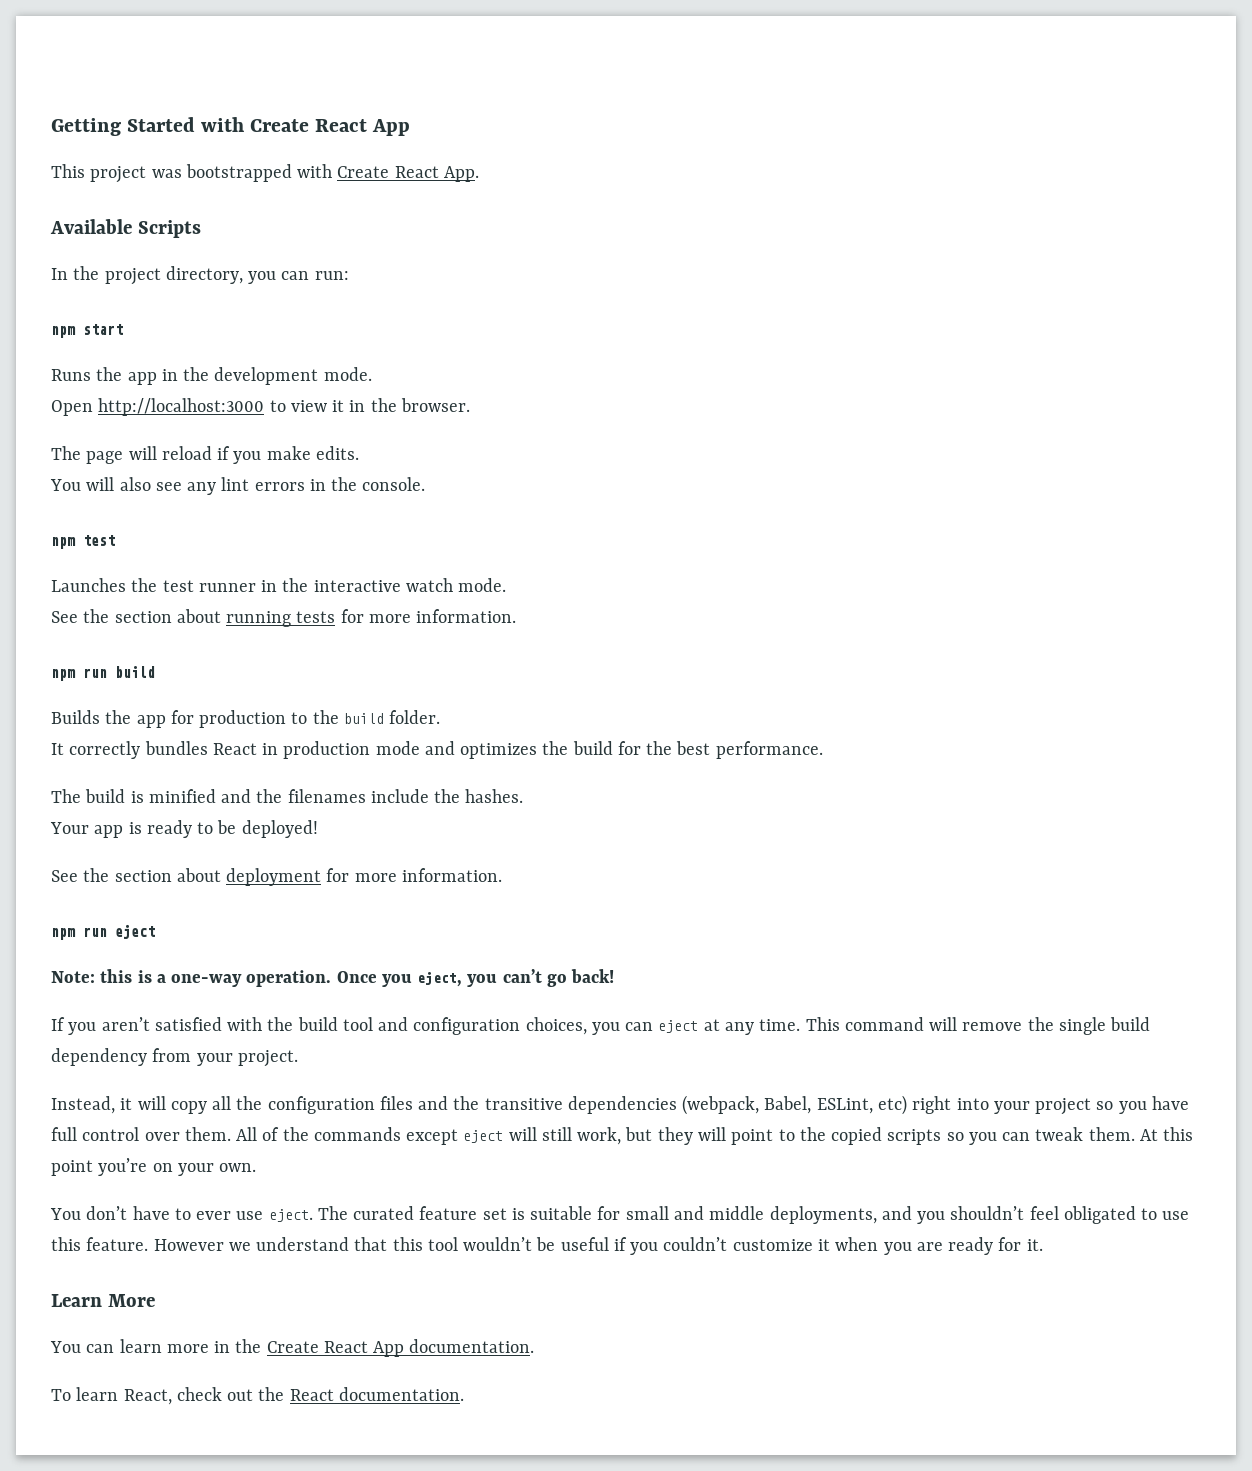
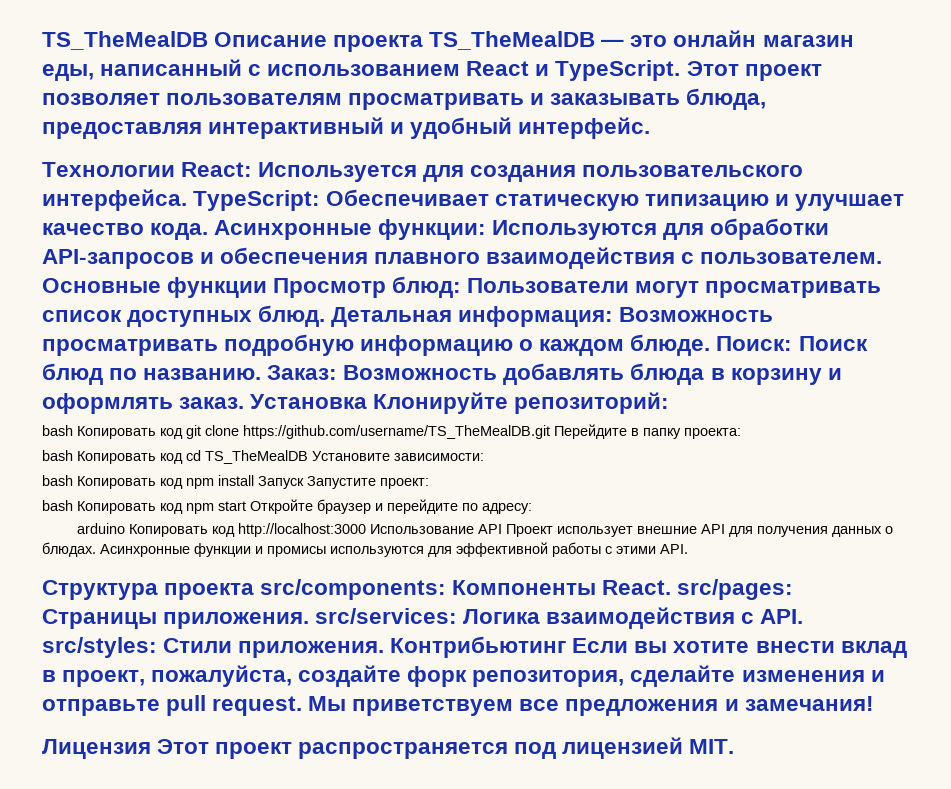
- Getting Started with Create React App
- This project was bootstrapped with Create React App.
- Available Scripts
- In the project directory, you can run:
- npm start
- Runs the app in the development mode.
- Open http://localhost:3000 to view it in the browser.
- The page will reload if you make edits.
- You will also see any lint errors in the console.
- npm test
- Launches the test runner in the interactive watch mode.
- See the section about running tests for more information.
- npm run build
- Builds the app for production to the build folder.
- It correctly bundles React in production mode and optimizes the build for the best performance.
- The build is minified and the filenames include the hashes.
- Your app is ready to be deployed!
- See the section about deployment for more information.
- npm run eject
- Note: this is a one-way operation. Once you eject, you can’t go back!
- If you aren’t satisfied with the build tool and configuration choices, you can eject at any time. This command will remove the single build dependency from your project.
- Instead, it will copy all the configuration files and the transitive dependencies (webpack, Babel, ESLint, etc) right into your project so you have full control over them. All of the commands except eject will still work, but they will point to the copied scripts so you can tweak them. At this point you’re on your own.
- You don’t have to ever use eject. The curated feature set is suitable for small and middle deployments, and you shouldn’t feel obligated to use this feature. However we understand that this tool wouldn’t be useful if you couldn’t customize it when you are ready for it.
- Learn More
- You can learn more in the Create React App documentation.
- To learn React, check out the React documentation.
+ TS_TheMealDB Описание проекта TS_TheMealDB — это онлайн магазин еды, написанный с использованием React и TypeScript. Этот проект позволяет пользователям просматривать и заказывать блюда, предоставляя интерактивный и удобный интерфейс.
+ Технологии React: Используется для создания пользовательского интерфейса. TypeScript: Обеспечивает статическую типизацию и улучшает качество кода. Асинхронные функции: Используются для обработки API-запросов и обеспечения плавного взаимодействия с пользователем. Основные функции Просмотр блюд: Пользователи могут просматривать список доступных блюд. Детальная информация: Возможность просматривать подробную информацию о каждом блюде. Поиск: Поиск блюд по названию. Заказ: Возможность добавлять блюда в корзину и оформлять заказ. Установка Клонируйте репозиторий:
+ bash Копировать код git clone https://github.com/username/TS_TheMealDB.git Перейдите в папку проекта:
+ bash Копировать код cd TS_TheMealDB Установите зависимости:
+ bash Копировать код npm install Запуск Запустите проект:
+ bash Копировать код npm start Откройте браузер и перейдите по адресу:
+ arduino Копировать код http://localhost:3000 Использование API Проект использует внешние API для получения данных о блюдах. Асинхронные функции и промисы используются для эффективной работы с этими API.
+ Структура проекта src/components: Компоненты React. src/pages: Страницы приложения. src/services: Логика взаимодействия с API. src/styles: Стили приложения. Контрибьютинг Если вы хотите внести вклад в проект, пожалуйста, создайте форк репозитория, сделайте изменения и отправьте pull request. Мы приветствуем все предложения и замечания!
+ Лицензия Этот проект распространяется под лицензией MIT.

